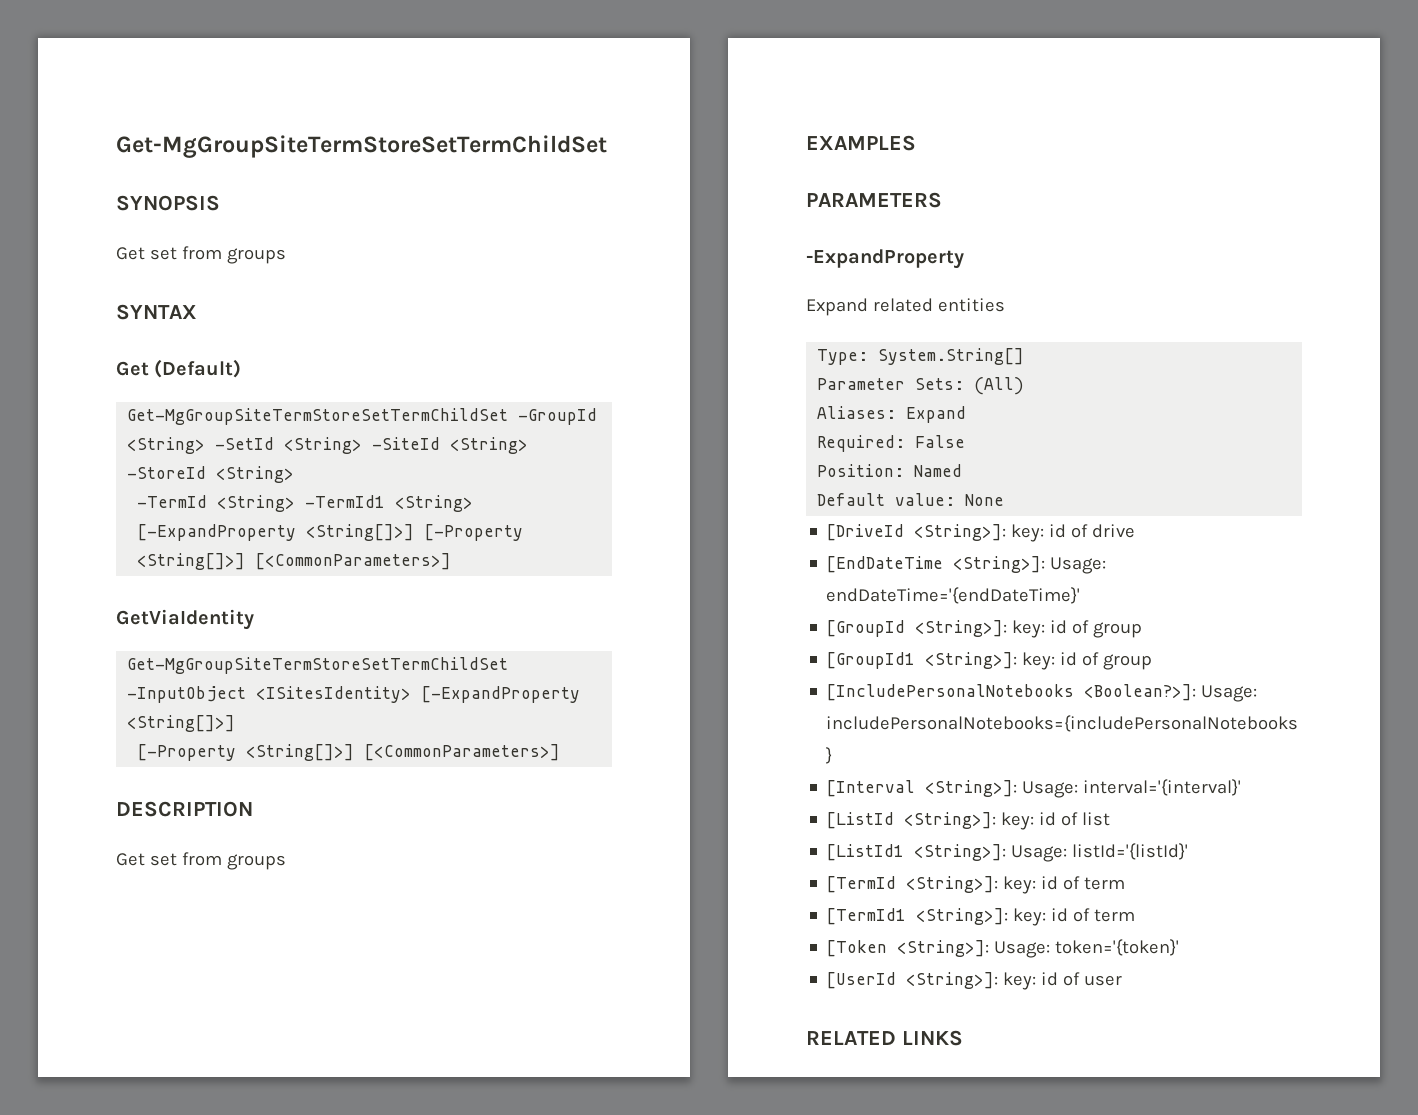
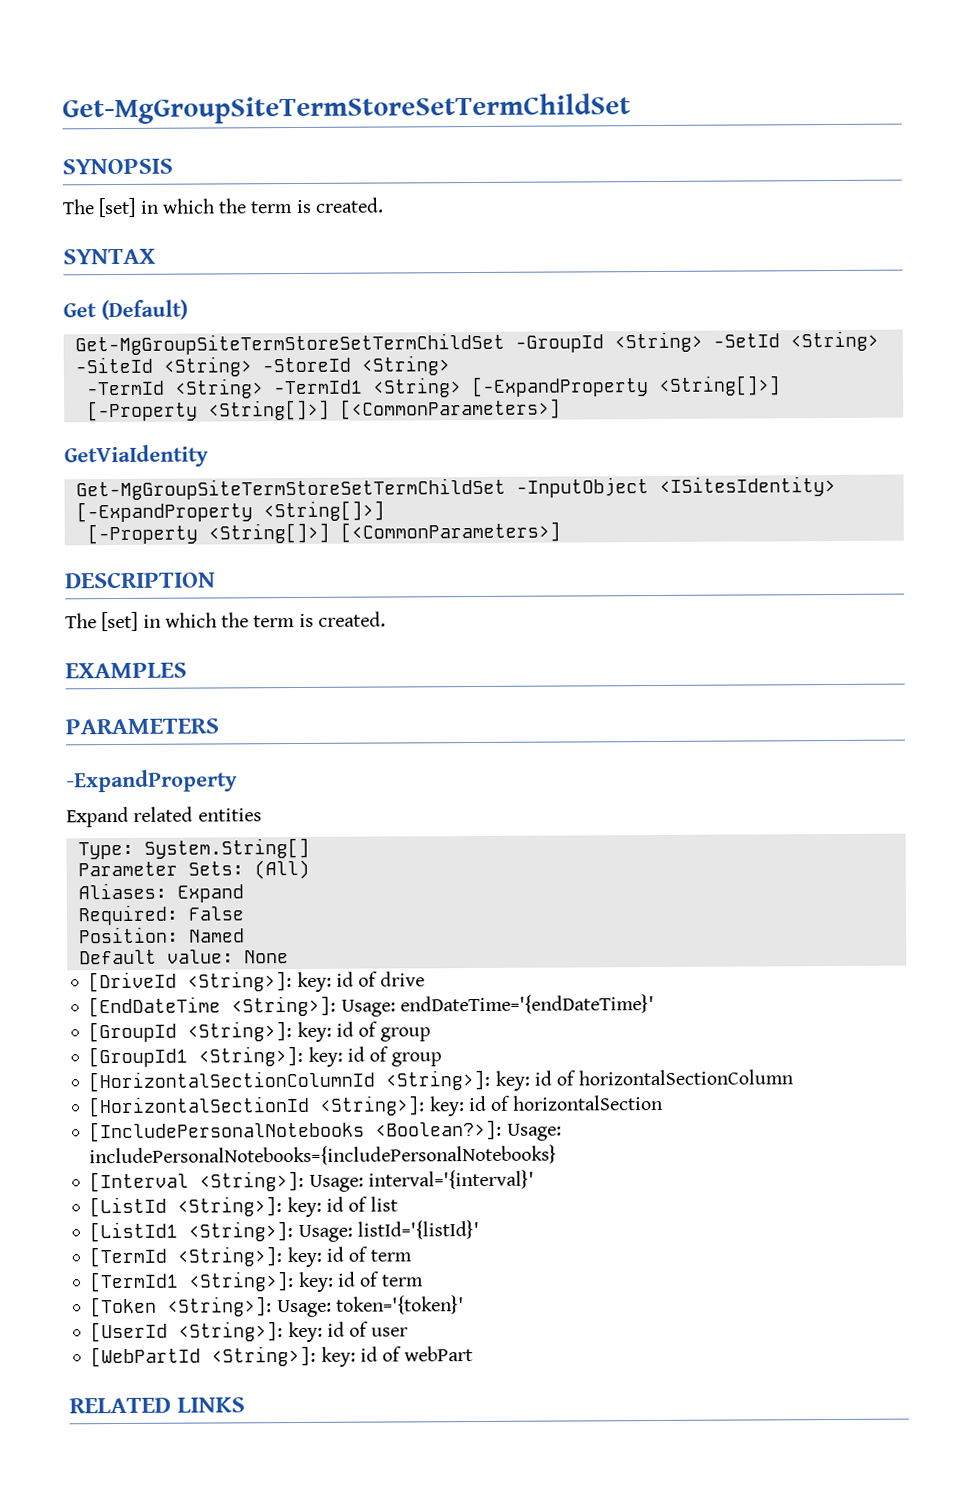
  SYNOPSIS
- Get set from groups
+ The [set] in which the term is created.
  DESCRIPTION
- Get set from groups
+ The [set] in which the term is created.
+ [HorizontalSectionColumnId <String>]: key: id of horizontalSectionColumn
+ [HorizontalSectionId <String>]: key: id of horizontalSection
+ [WebPartId <String>]: key: id of webPart

